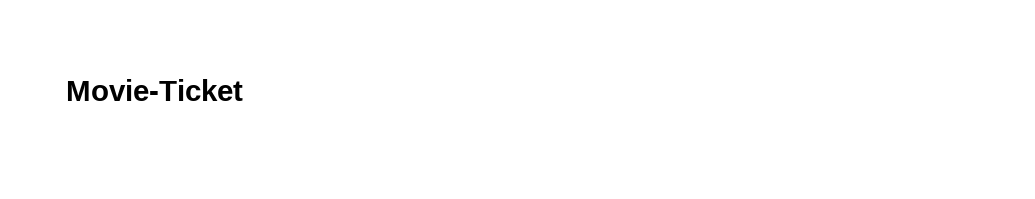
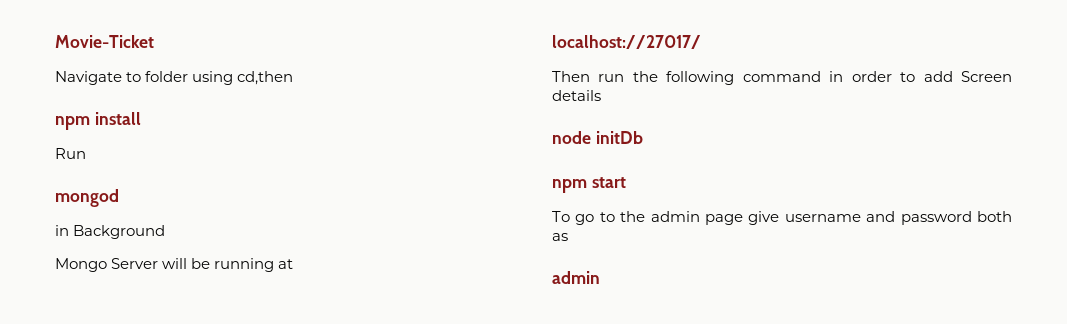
+ Navigate to folder using cd,then
+ npm install
+ Run
+ mongod
+ in Background
+ Mongo Server will be running at
+ localhost://27017/
+ Then run the following command in order to add Screen details
+ node initDb
+ npm start
+ To go to the admin page give username and password both as
+ admin

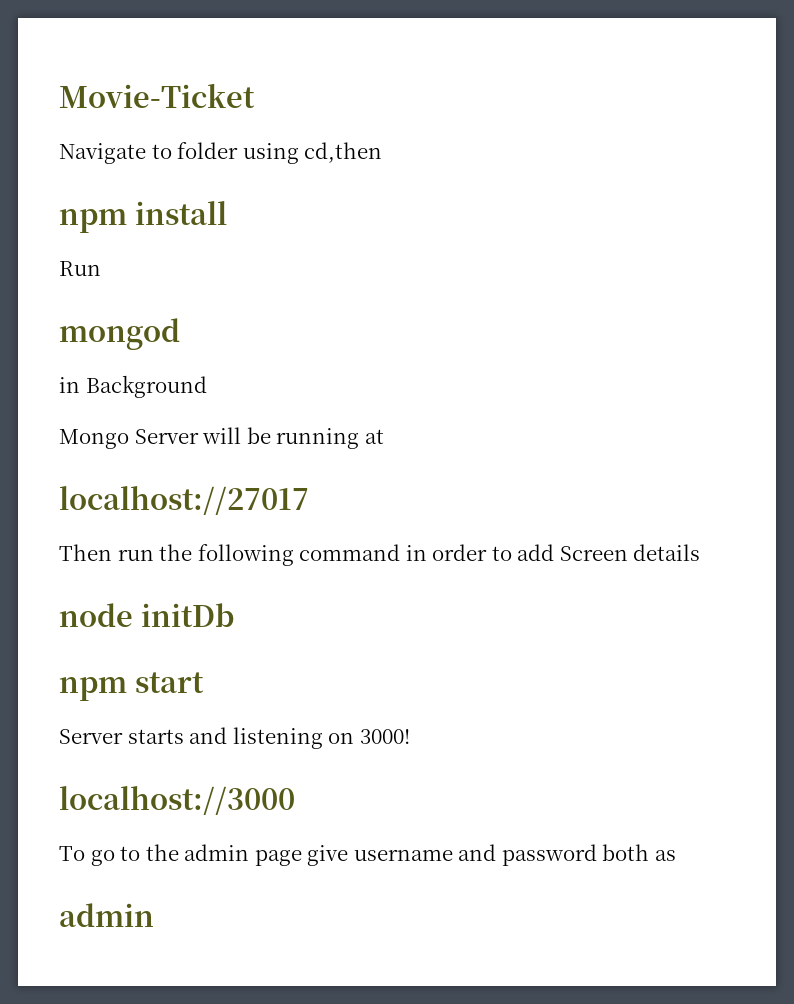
- localhost://27017/
+ localhost://27017
+ Server starts and listening on 3000!
+ localhost://3000

